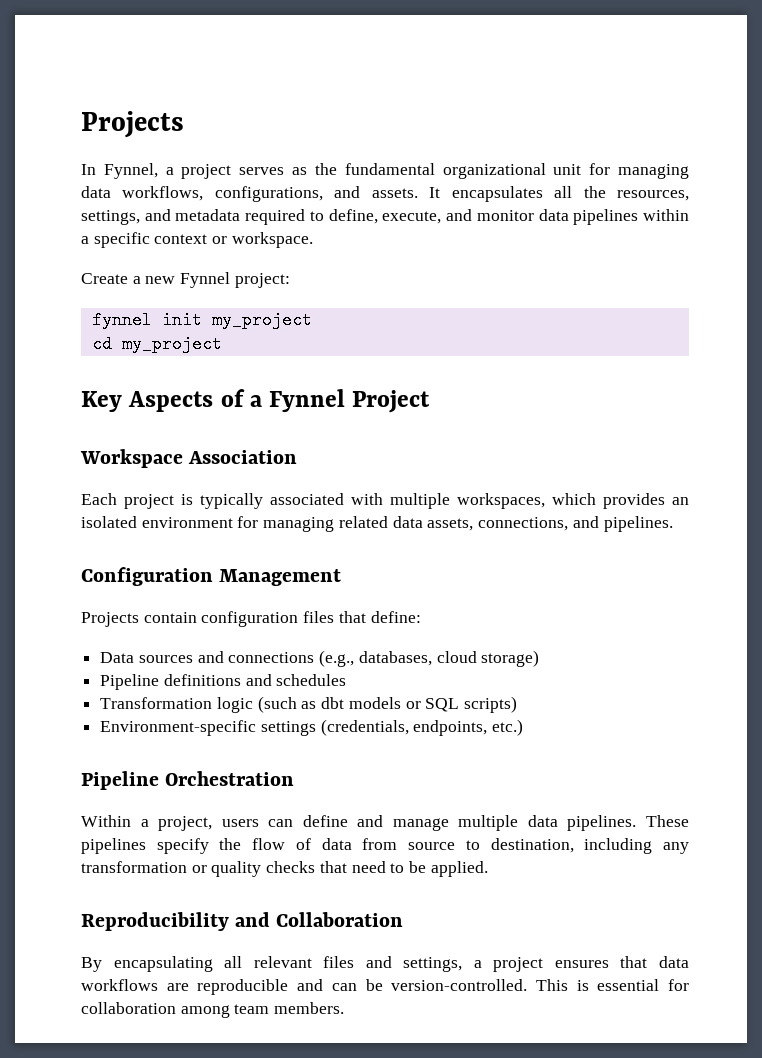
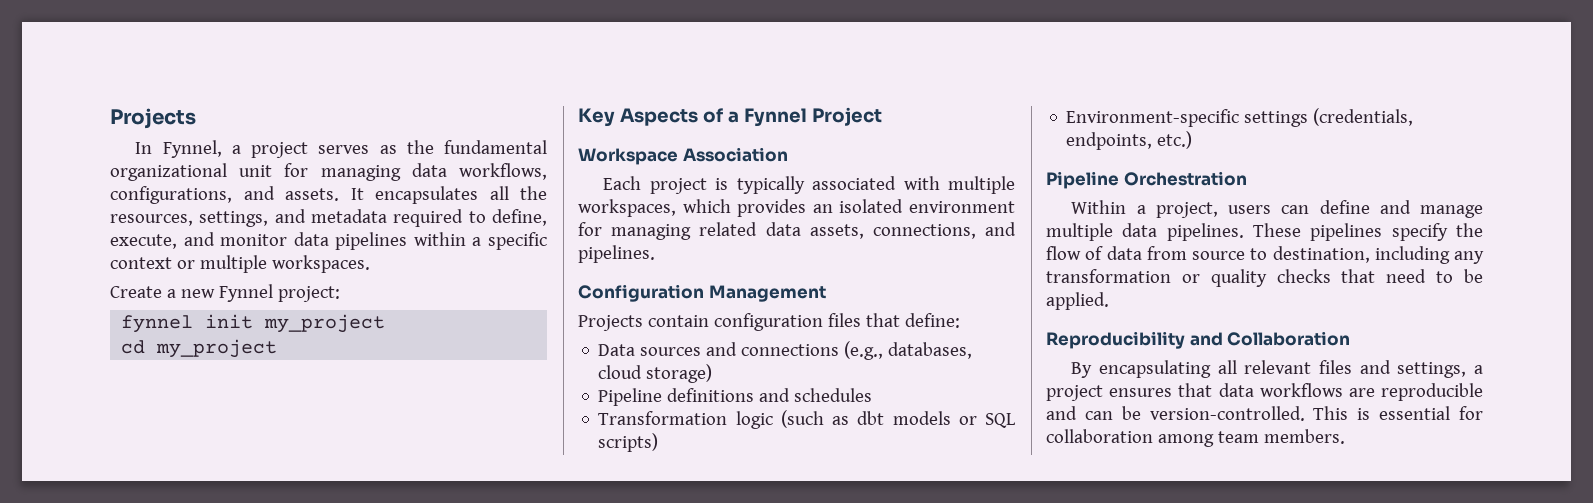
- It encapsulates all the resources, settings, and metadata required to define, execute, and monitor data pipelines within a specific context or workspace.
+ It encapsulates all the resources, settings, and metadata required to define, execute, and monitor data pipelines within a specific context or multiple workspaces.

